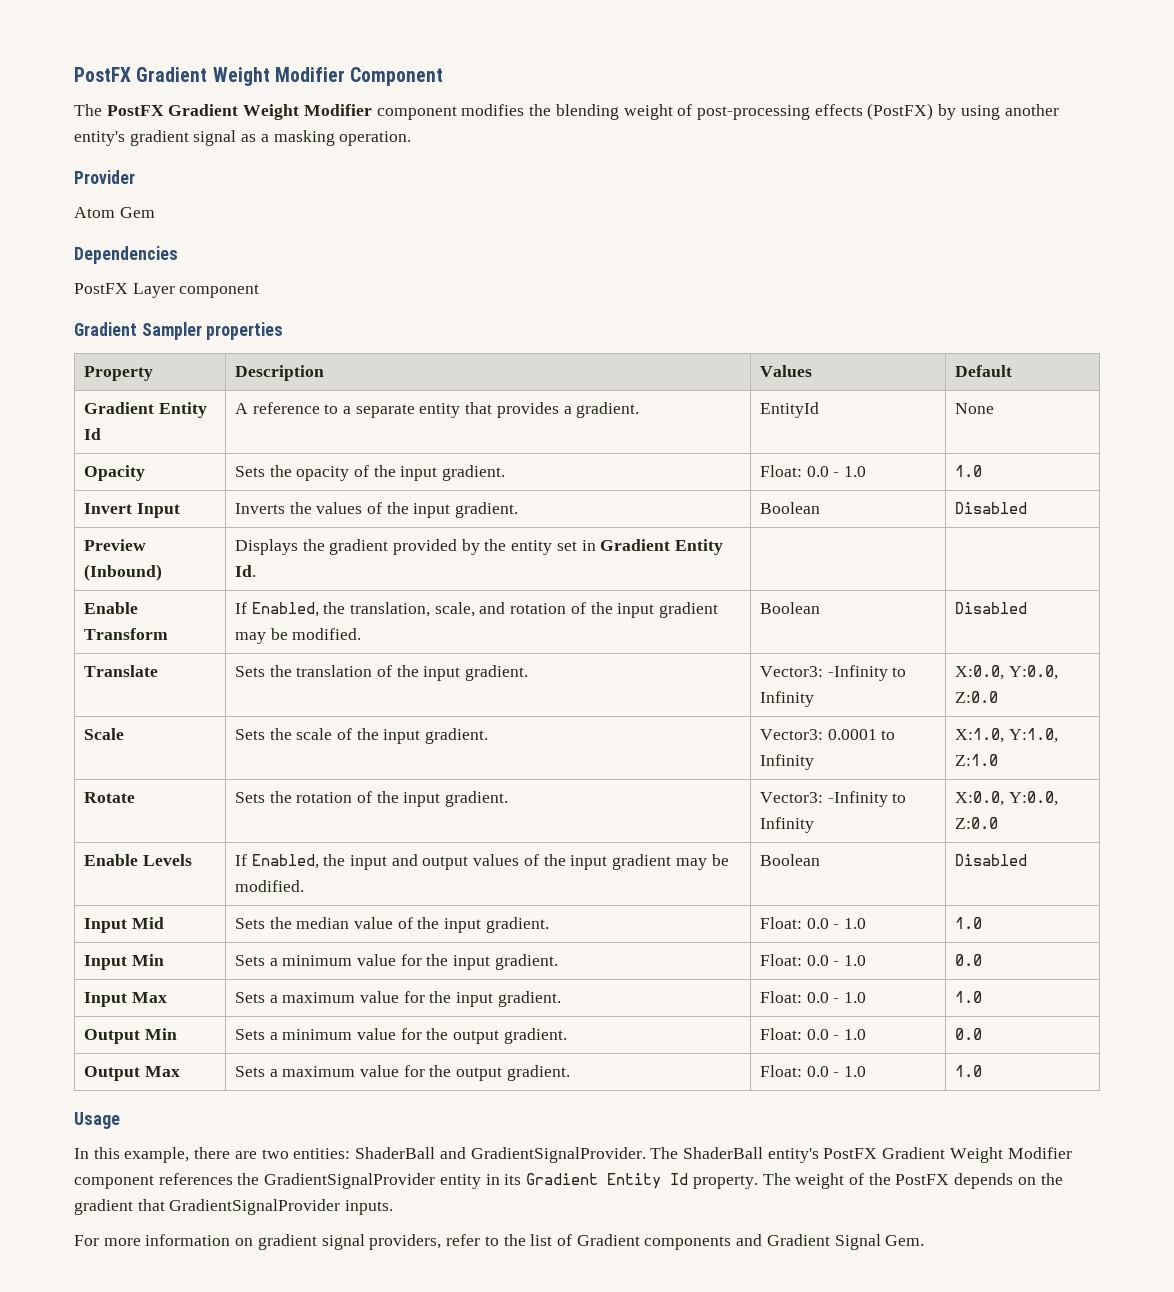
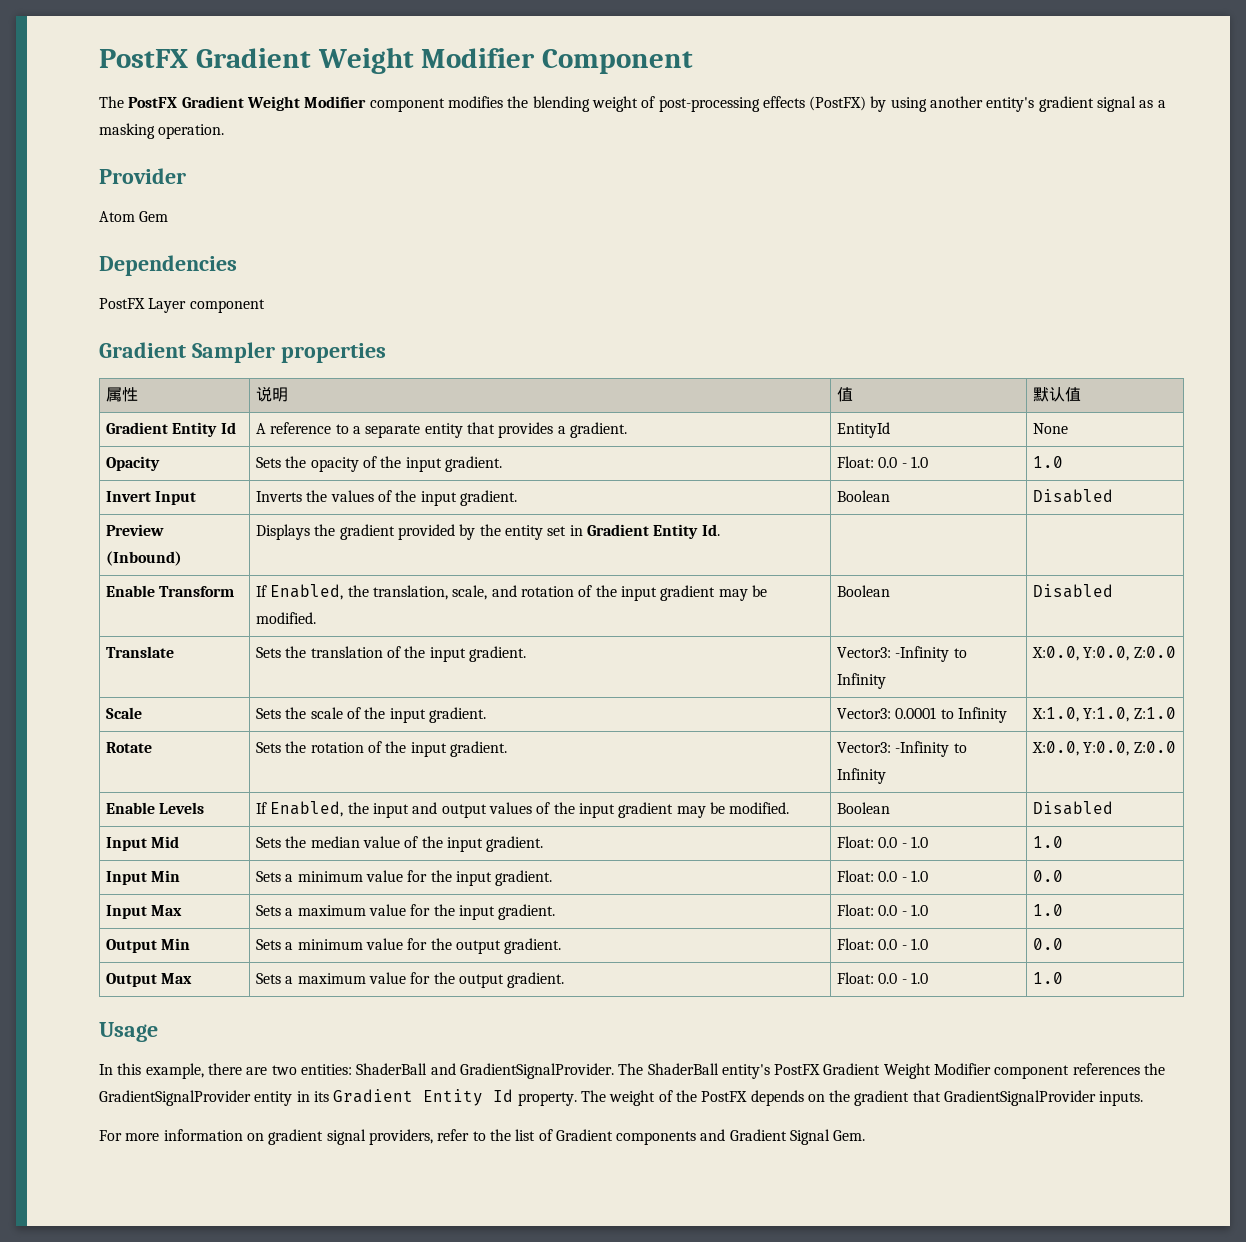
- Property | Description | Values | Default
+ 属性 | 说明 | 值 | 默认值

